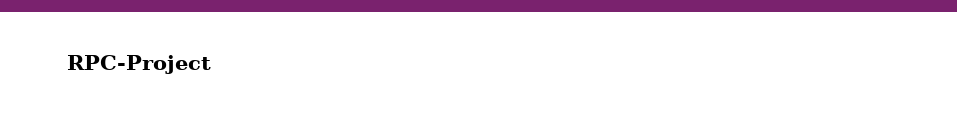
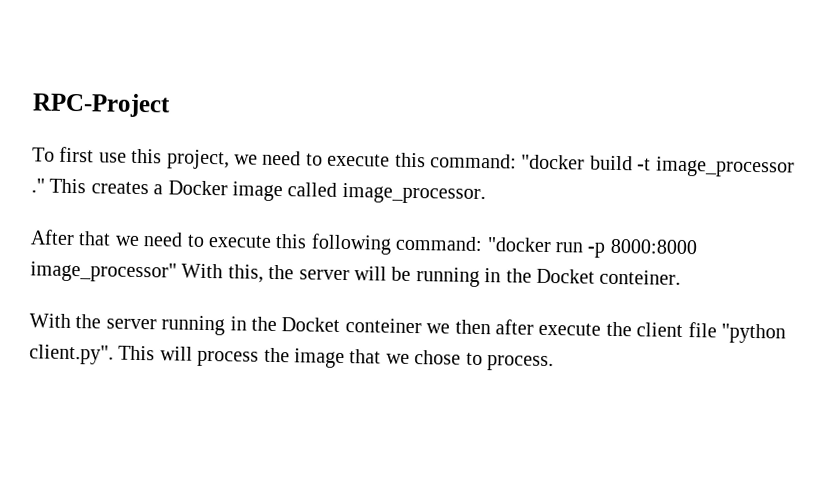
+ To first use this project, we need to execute this command: "docker build -t image_processor ." This creates a Docker image called image_processor.
+ After that we need to execute this following command: "docker run -p 8000:8000 image_processor" With this, the server will be running in the Docket conteiner.
+ With the server running in the Docket conteiner we then after execute the client file "python client.py". This will process the image that we chose to process.

